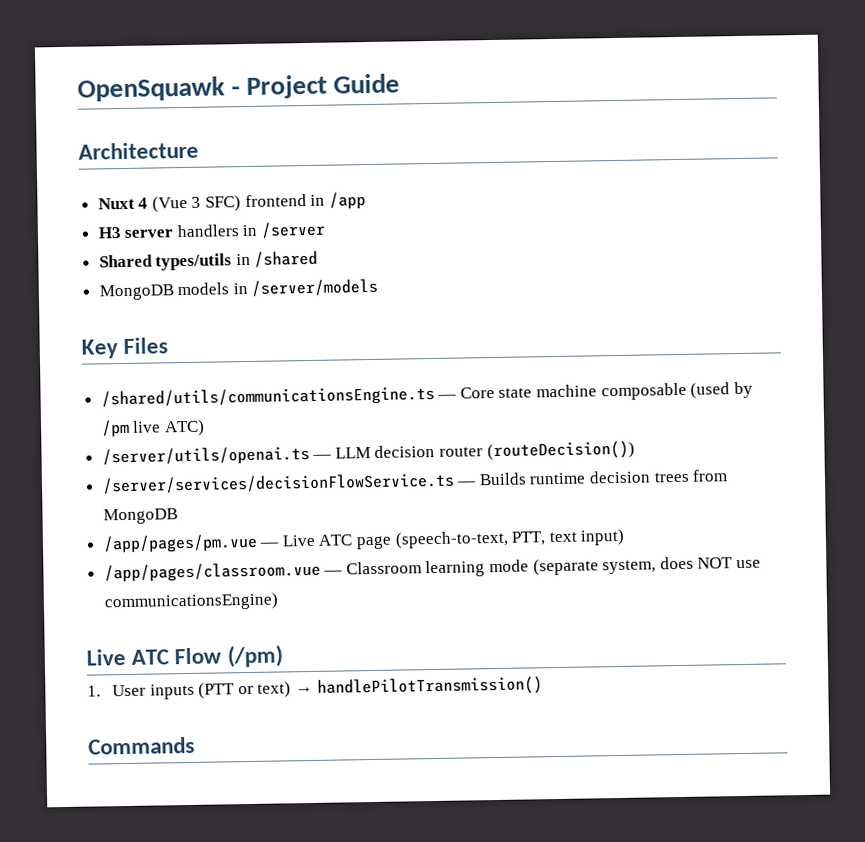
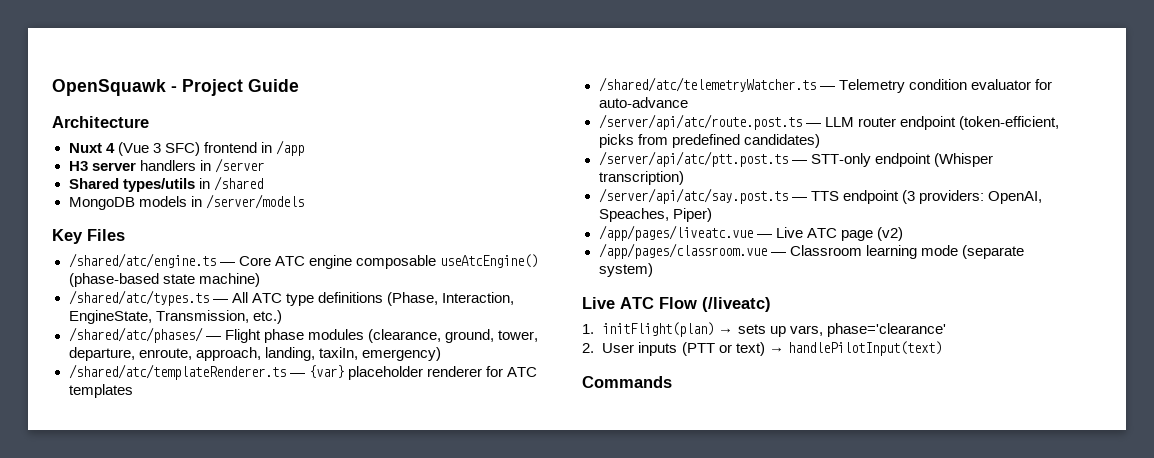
- /shared/utils/communicationsEngine.ts — Core state machine composable (used by /pm live ATC)
- /server/utils/openai.ts — LLM decision router (routeDecision())
- /server/services/decisionFlowService.ts — Builds runtime decision trees from MongoDB
- /app/pages/pm.vue — Live ATC page (speech-to-text, PTT, text input)
+ /shared/atc/engine.ts — Core ATC engine composable useAtcEngine() (phase-based state machine)
+ /shared/atc/types.ts — All ATC type definitions (Phase, Interaction, EngineState, Transmission, etc.)
+ /shared/atc/phases/ — Flight phase modules (clearance, ground, tower, departure, enroute, approach, landing, taxiIn, emergency)
+ /shared/atc/templateRenderer.ts — {var} placeholder renderer for ATC templates
+ /shared/atc/telemetryWatcher.ts — Telemetry condition evaluator for auto-advance
+ /server/api/atc/route.post.ts — LLM router endpoint (token-efficient, picks from predefined candidates)
+ /server/api/atc/ptt.post.ts — STT-only endpoint (Whisper transcription)
+ /server/api/atc/say.post.ts — TTS endpoint (3 providers: OpenAI, Speaches, Piper)
+ /app/pages/liveatc.vue — Live ATC page (v2)
- /app/pages/classroom.vue — Classroom learning mode (separate system, does NOT use communicationsEngine)
- Live ATC Flow (/pm)
- 1. User inputs (PTT or text) → handlePilotTransmission()
+ /app/pages/classroom.vue — Classroom learning mode (separate system)
+ Live ATC Flow (/liveatc)
+ 1. initFlight(plan) → sets up vars, phase='clearance'
+ 2. User inputs (PTT or text) → handlePilotInput(text)

